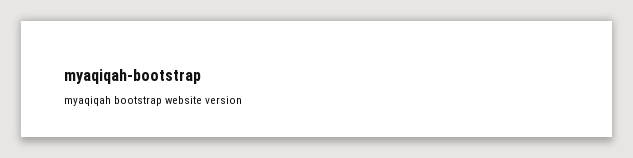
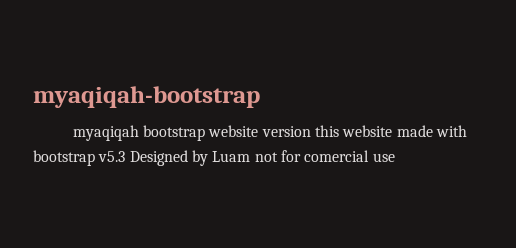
- myaqiqah bootstrap website version
+ myaqiqah bootstrap website version this website made with bootstrap v5.3 Designed by Luam not for comercial use

